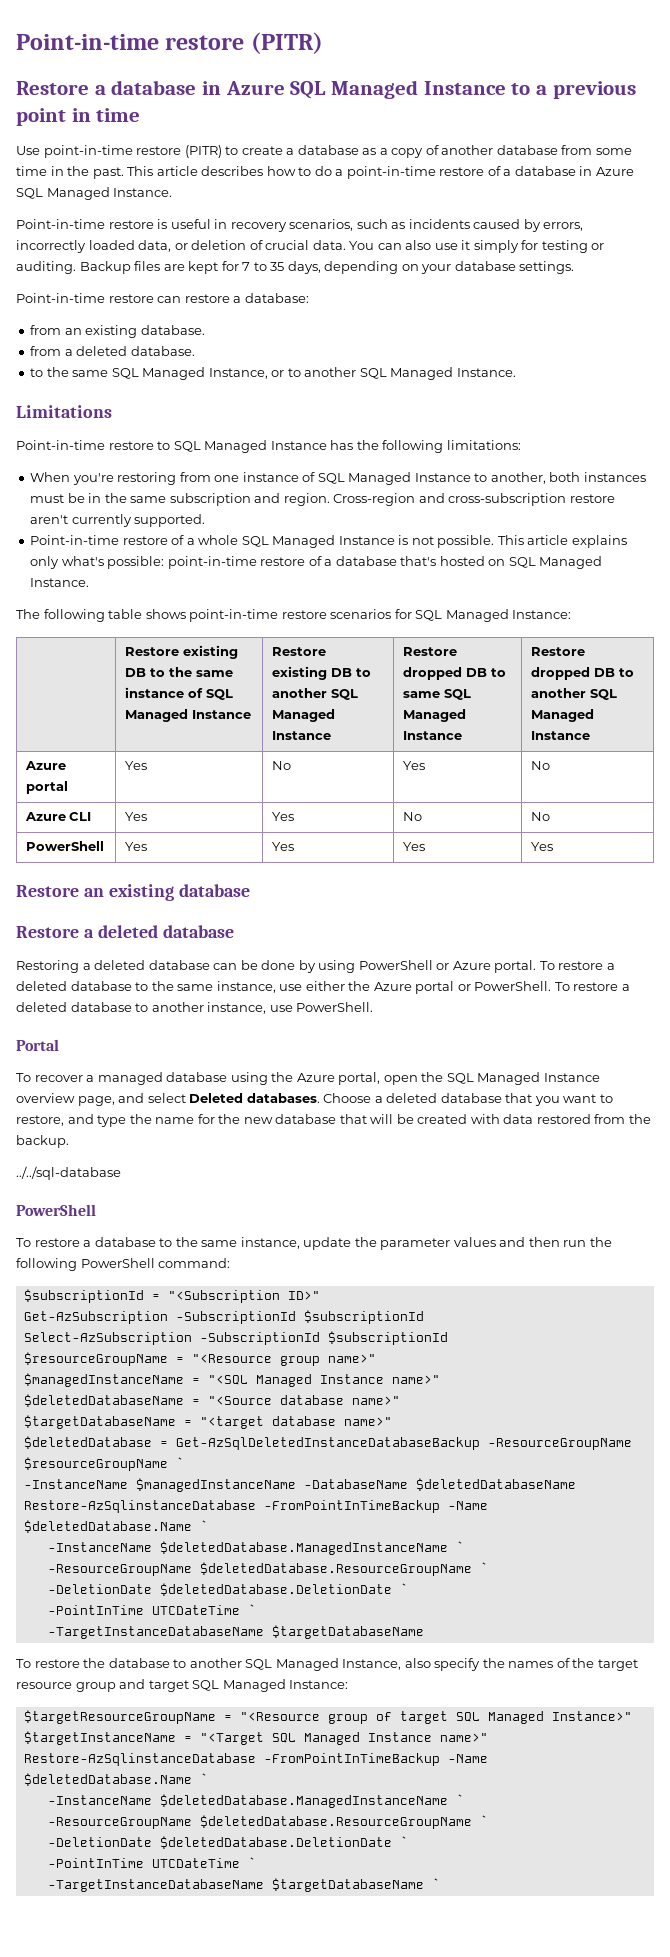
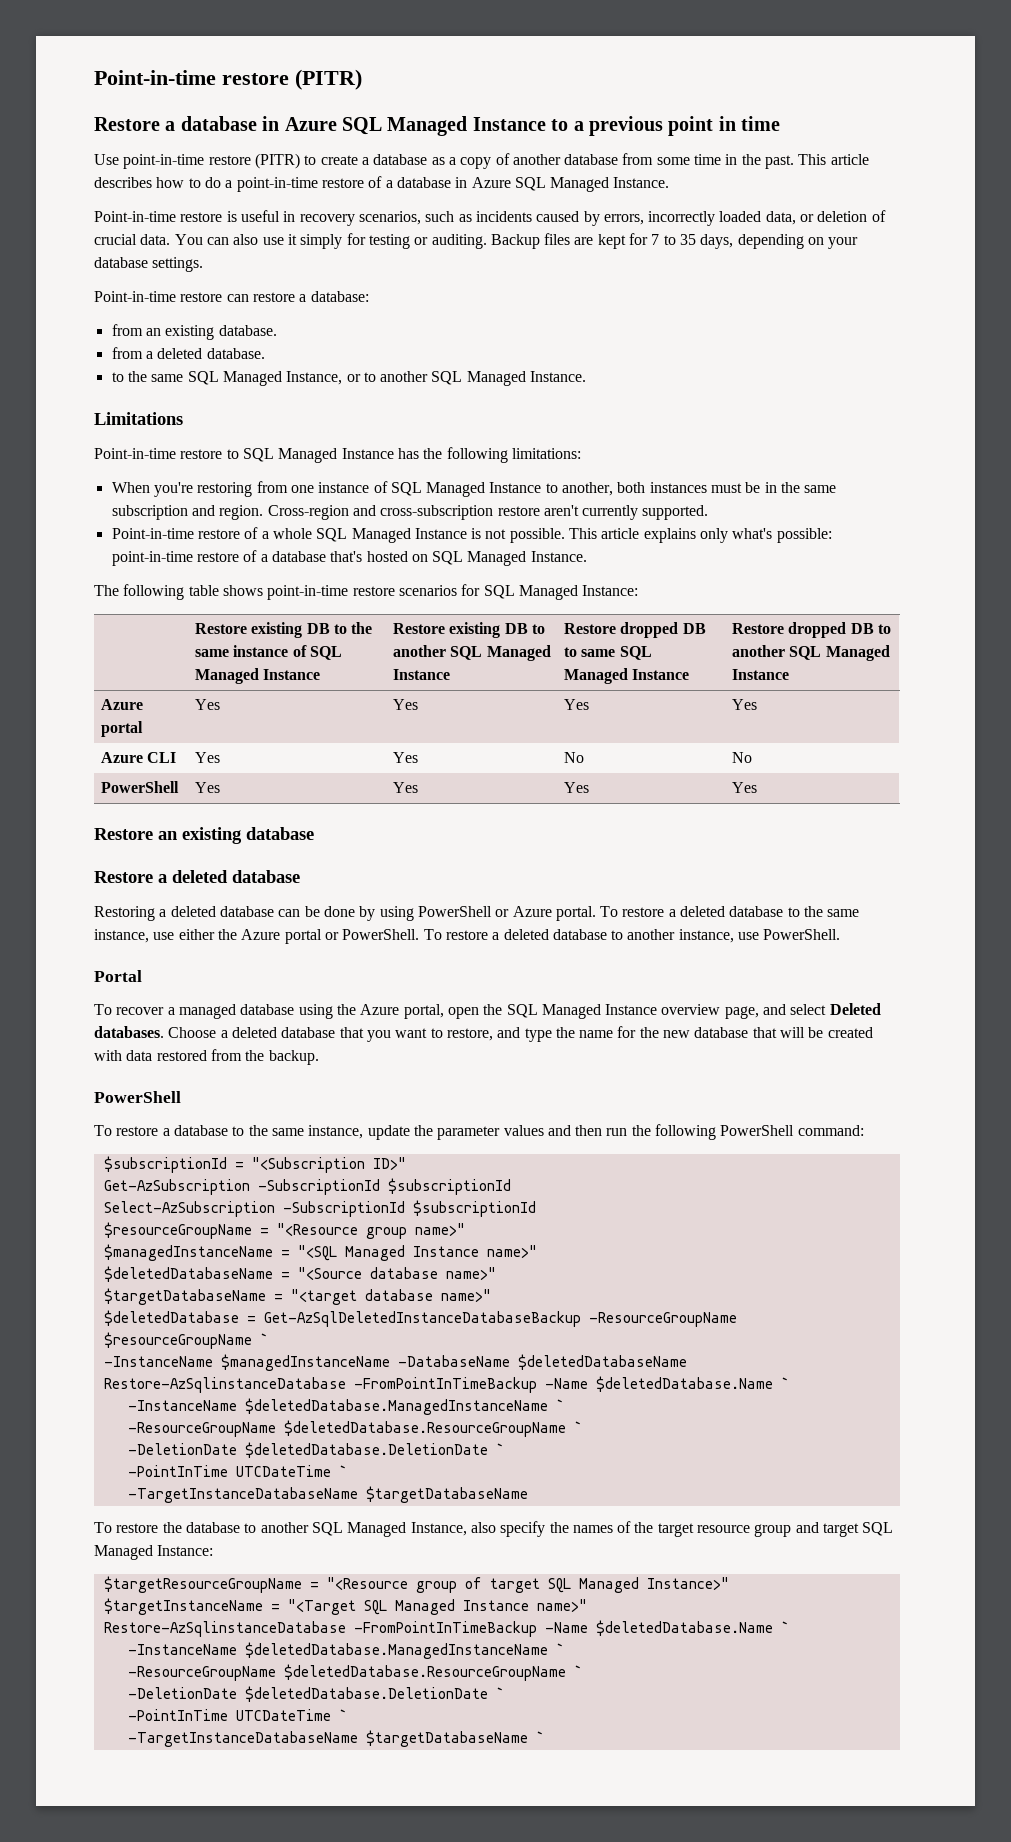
- Azure portal | Yes | No | Yes | No
+ Azure portal | Yes | Yes | Yes | Yes
- ../../sql-database

